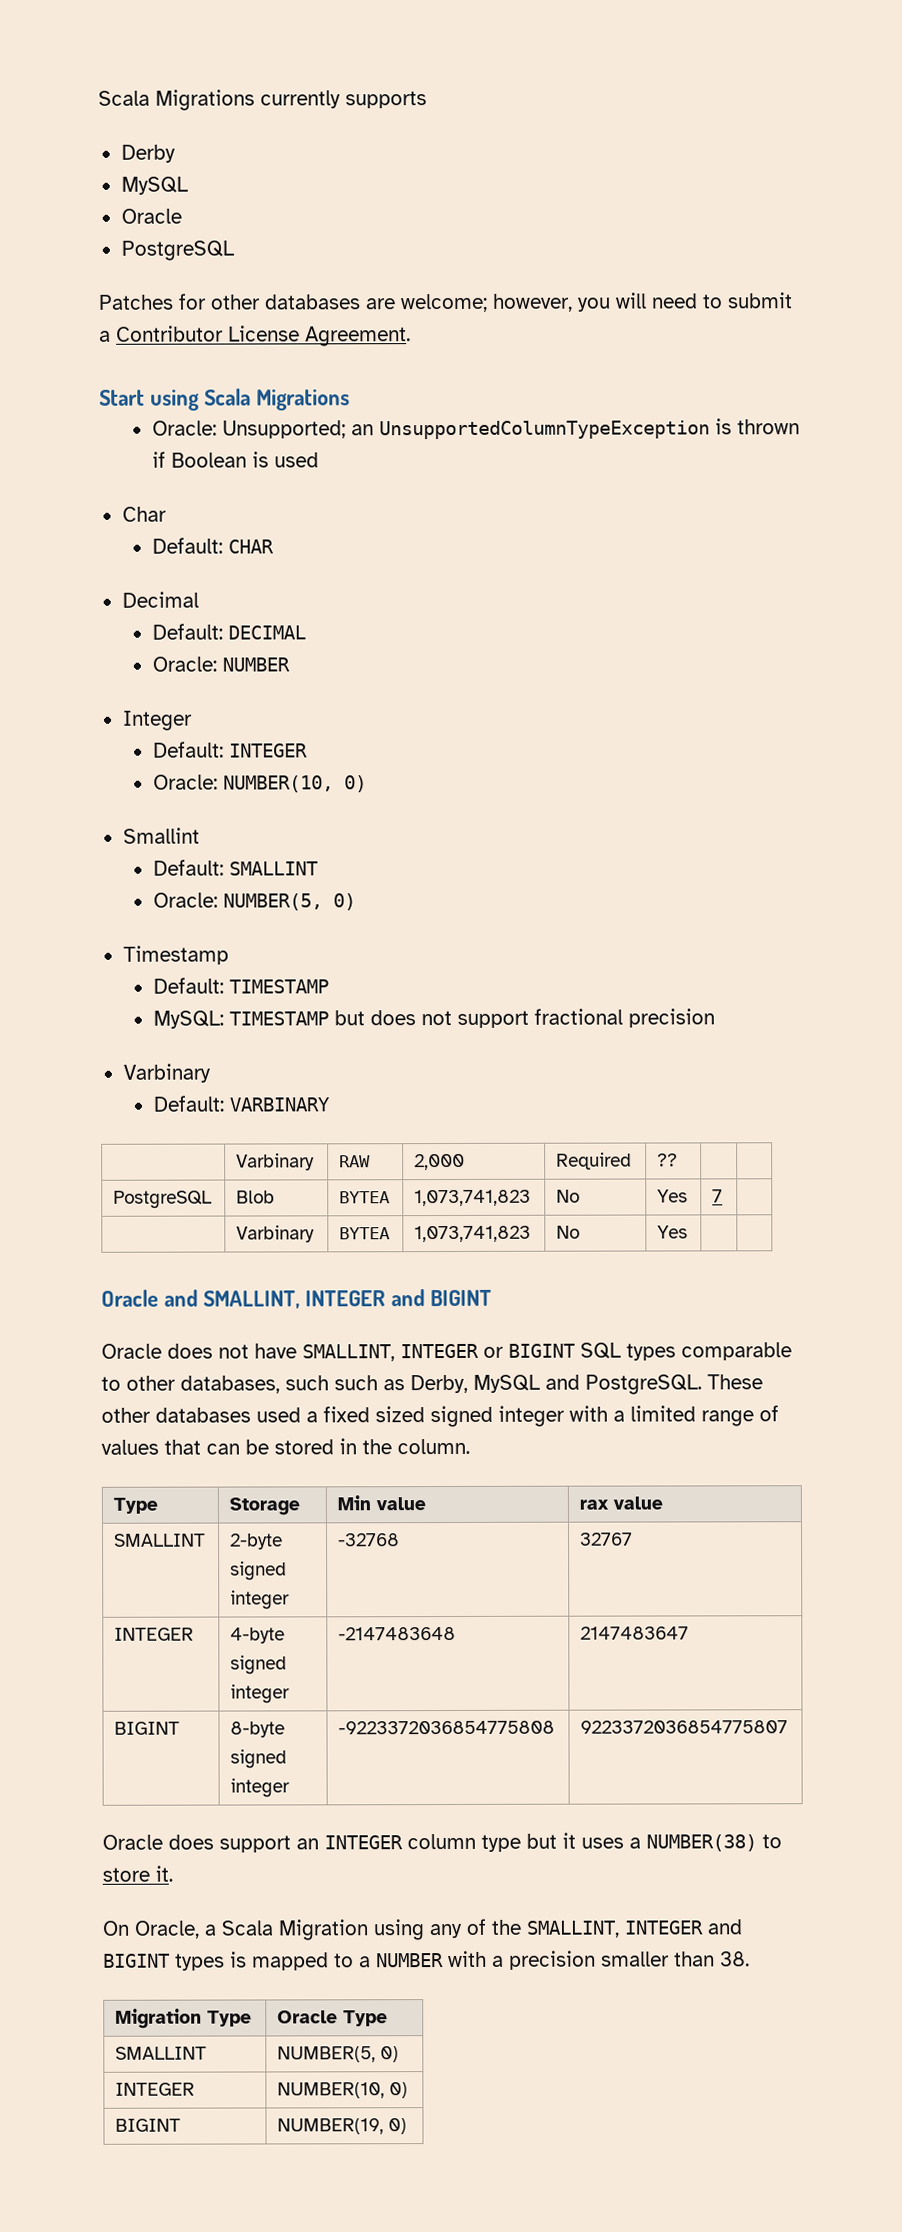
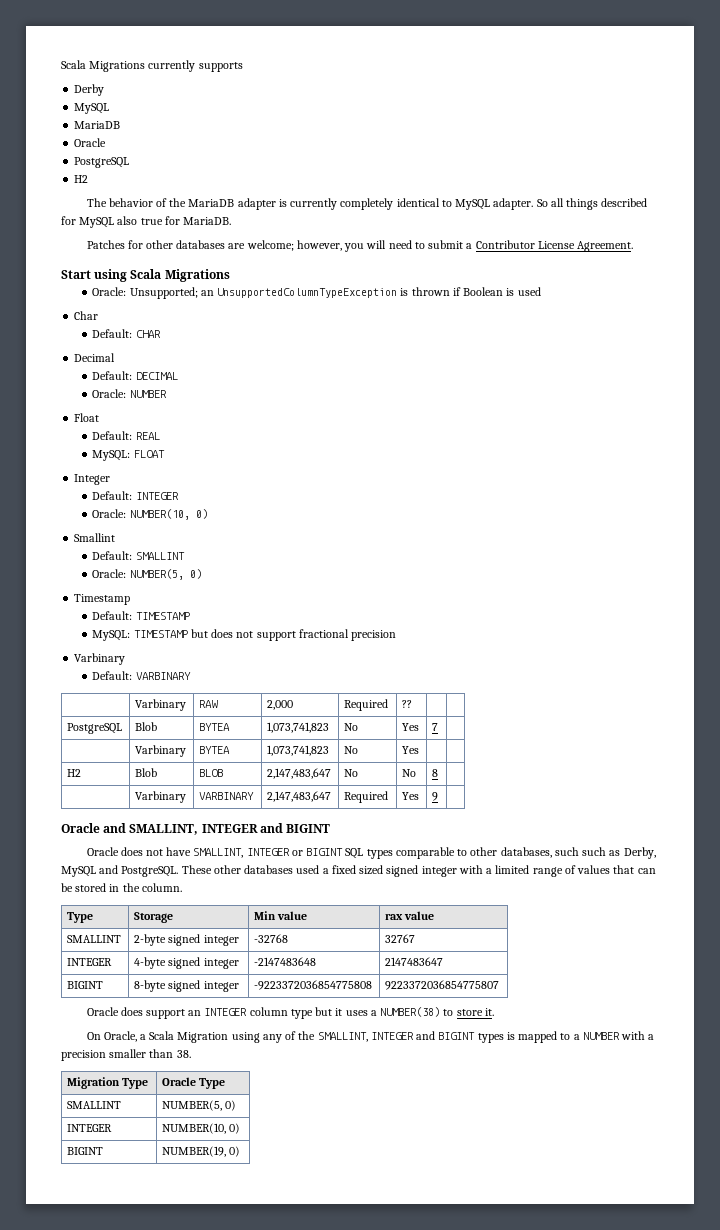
  Derby
  MySQL
+ MariaDB
  Oracle
  PostgreSQL
+ H2
+ The behavior of the MariaDB adapter is currently completely identical to MySQL adapter. So all things described for MySQL also true for MariaDB.
+ Float
+ Default: REAL
+ MySQL: FLOAT
+ H2 | Blob | BLOB | 2,147,483,647 | No | No | 8 |
+ | Varbinary | VARBINARY | 2,147,483,647 | Required | Yes | 9 |

